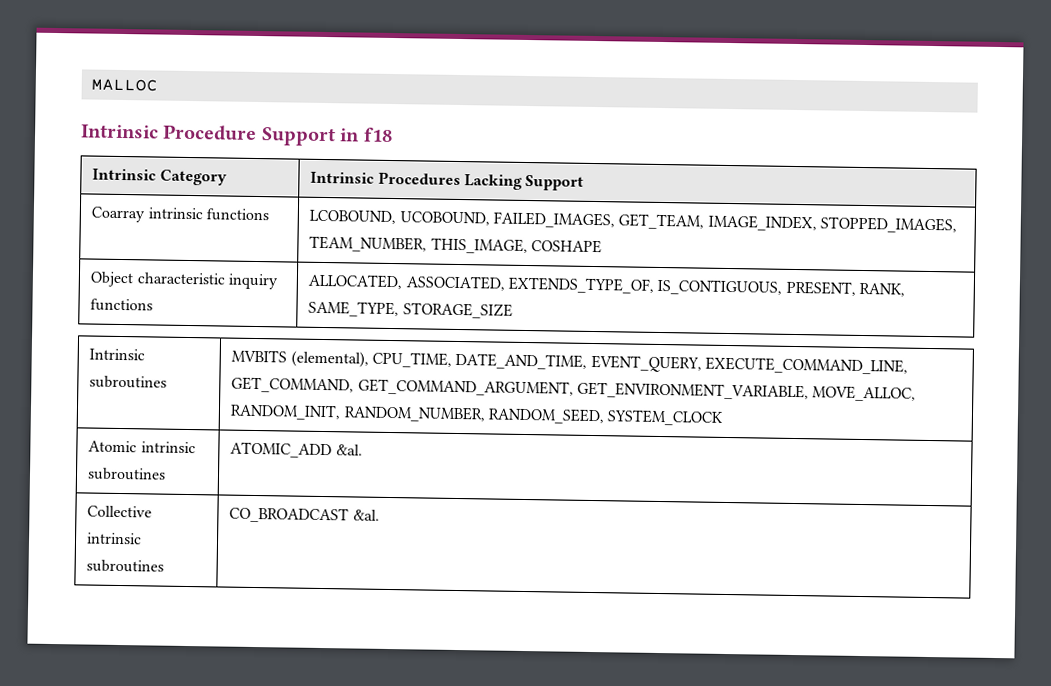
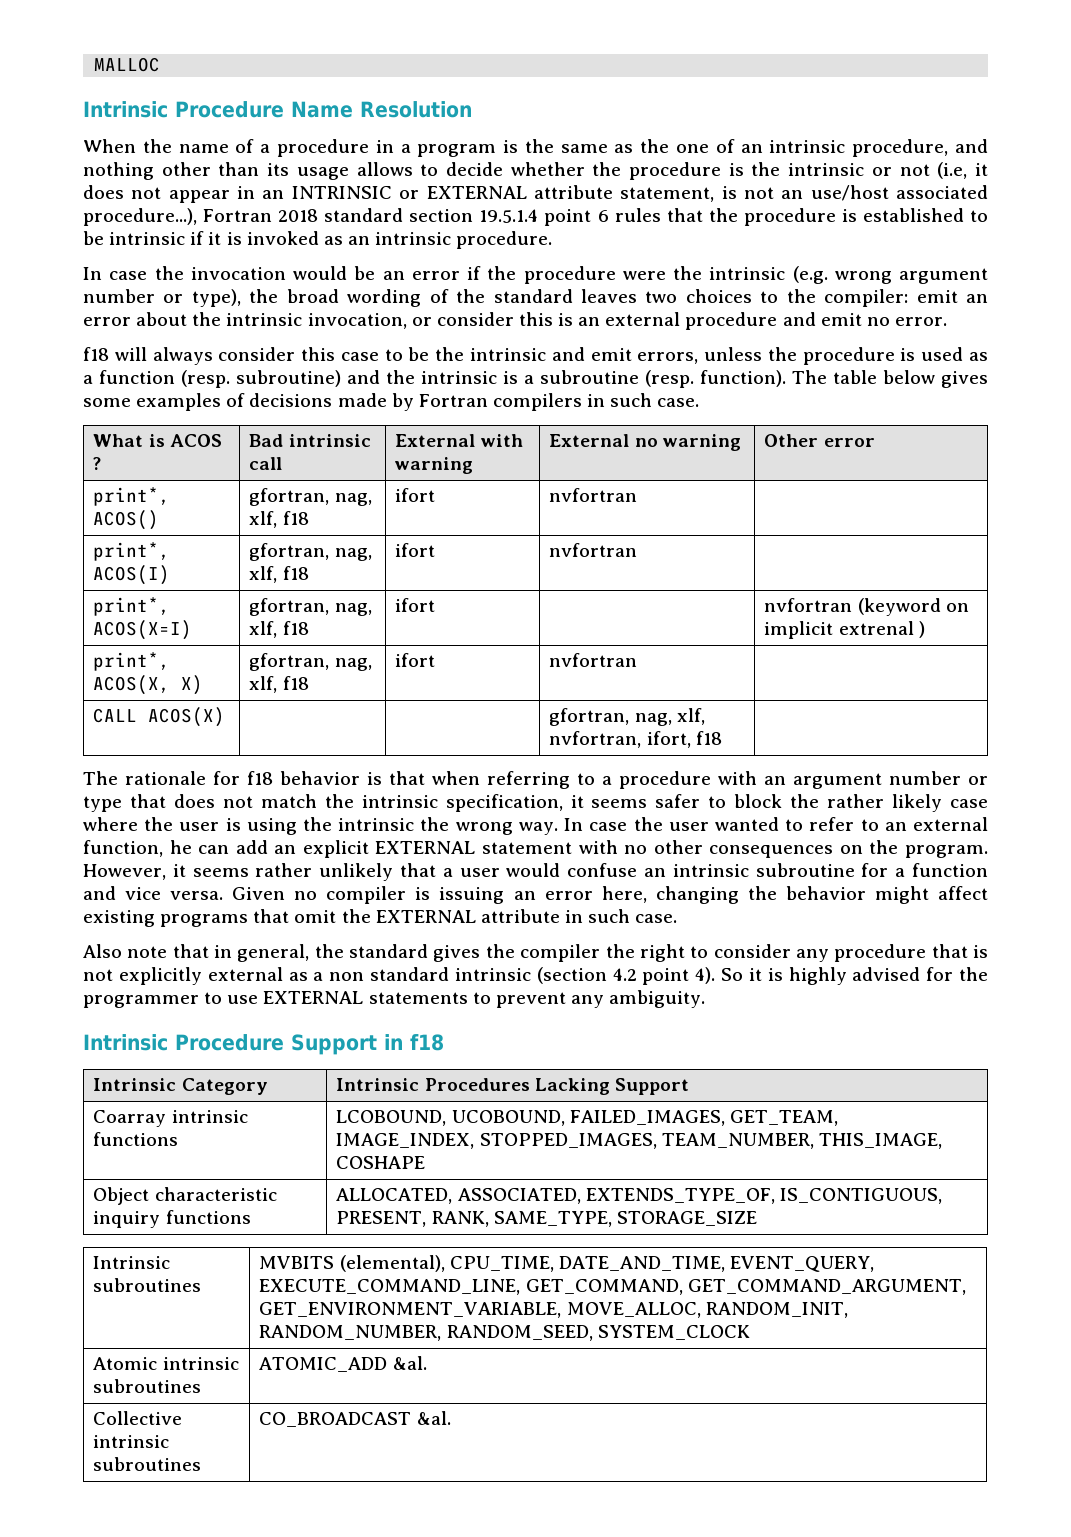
+ Intrinsic Procedure Name Resolution
+ When the name of a procedure in a program is the same as the one of an intrinsic procedure, and nothing other than its usage allows to decide whether the procedure is the intrinsic or not (i.e, it does not appear in an INTRINSIC or EXTERNAL attribute statement, is not an use/host associated procedure...), Fortran 2018 standard section 19.5.1.4 point 6 rules that the procedure is established to be intrinsic if it is invoked as an intrinsic procedure.
+ In case the invocation would be an error if the procedure were the intrinsic (e.g. wrong argument number or type), the broad wording of the standard leaves two choices to the compiler: emit an error about the intrinsic invocation, or consider this is an external procedure and emit no error.
+ f18 will always consider this case to be the intrinsic and emit errors, unless the procedure is used as a function (resp. subroutine) and the intrinsic is a subroutine (resp. function). The table below gives some examples of decisions made by Fortran compilers in such case.
+ What is ACOS ? | Bad intrinsic call | External with warning | External no warning | Other error
+ print*, ACOS() | gfortran, nag, xlf, f18 | ifort | nvfortran |
+ print*, ACOS(I) | gfortran, nag, xlf, f18 | ifort | nvfortran |
+ print*, ACOS(X=I) | gfortran, nag, xlf, f18 | ifort | | nvfortran (keyword on implicit extrenal )
+ print*, ACOS(X, X) | gfortran, nag, xlf, f18 | ifort | nvfortran |
+ CALL ACOS(X) | | | gfortran, nag, xlf, nvfortran, ifort, f18 |
+ The rationale for f18 behavior is that when referring to a procedure with an argument number or type that does not match the intrinsic specification, it seems safer to block the rather likely case where the user is using the intrinsic the wrong way. In case the user wanted to refer to an external function, he can add an explicit EXTERNAL statement with no other consequences on the program. However, it seems rather unlikely that a user would confuse an intrinsic subroutine for a function and vice versa. Given no compiler is issuing an error here, changing the behavior might affect existing programs that omit the EXTERNAL attribute in such case.
+ Also note that in general, the standard gives the compiler the right to consider any procedure that is not explicitly external as a non standard intrinsic (section 4.2 point 4). So it is highly advised for the programmer to use EXTERNAL statements to prevent any ambiguity.

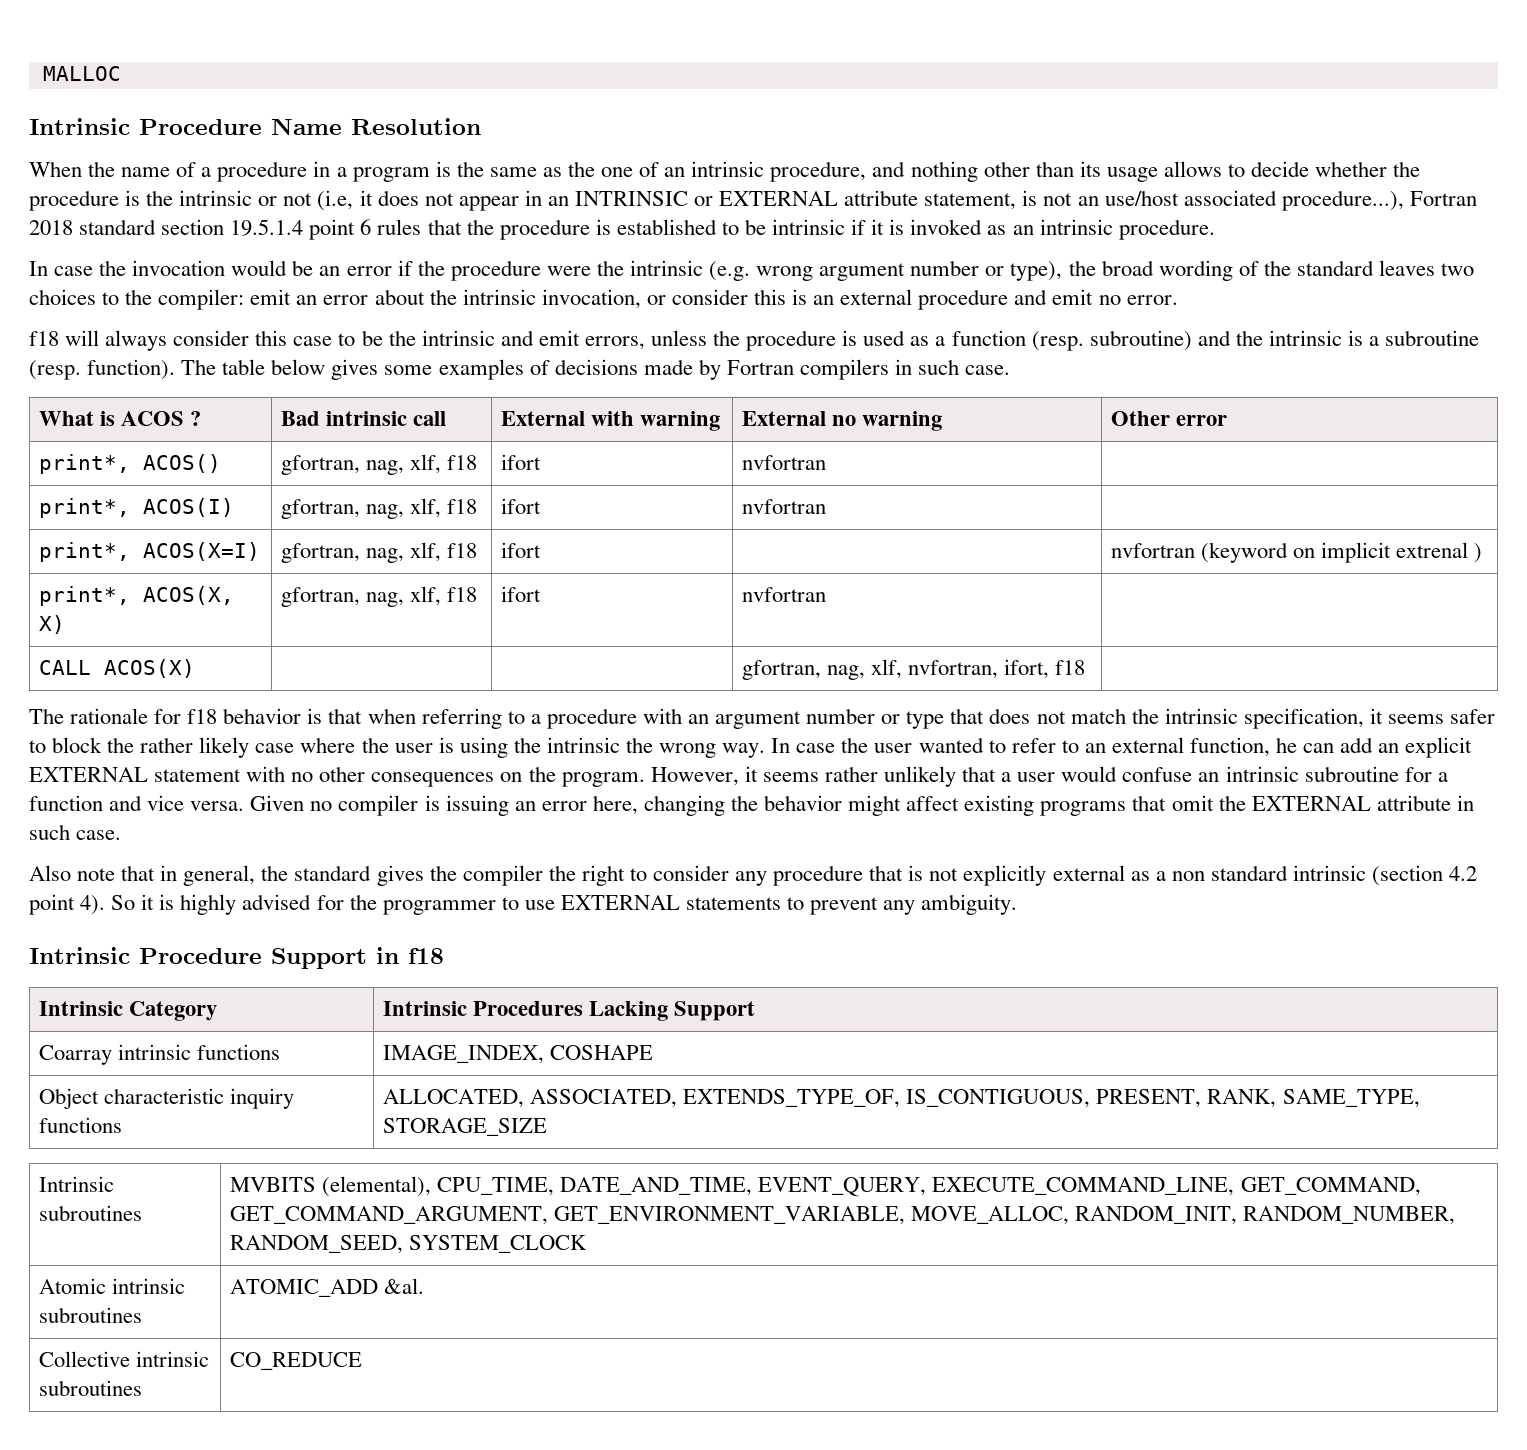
- Coarray intrinsic functions | LCOBOUND, UCOBOUND, FAILED_IMAGES, GET_TEAM, IMAGE_INDEX, STOPPED_IMAGES, TEAM_NUMBER, THIS_IMAGE, COSHAPE
+ Coarray intrinsic functions | IMAGE_INDEX, COSHAPE
- Collective intrinsic subroutines | CO_BROADCAST &al.
+ Collective intrinsic subroutines | CO_REDUCE

